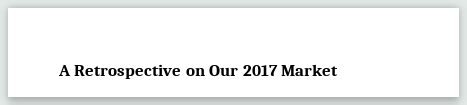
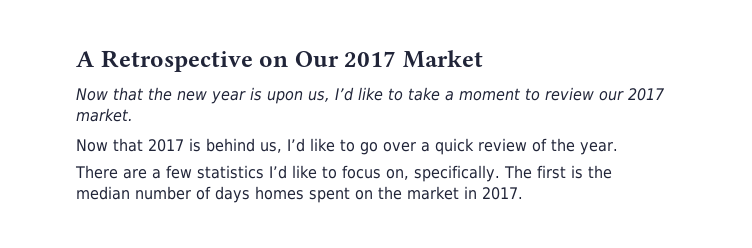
+ Now that the new year is upon us, I’d like to take a moment to review our 2017 market.
+ Now that 2017 is behind us, I’d like to go over a quick review of the year.
+ There are a few statistics I’d like to focus on, specifically. The first is the median number of days homes spent on the market in 2017.

